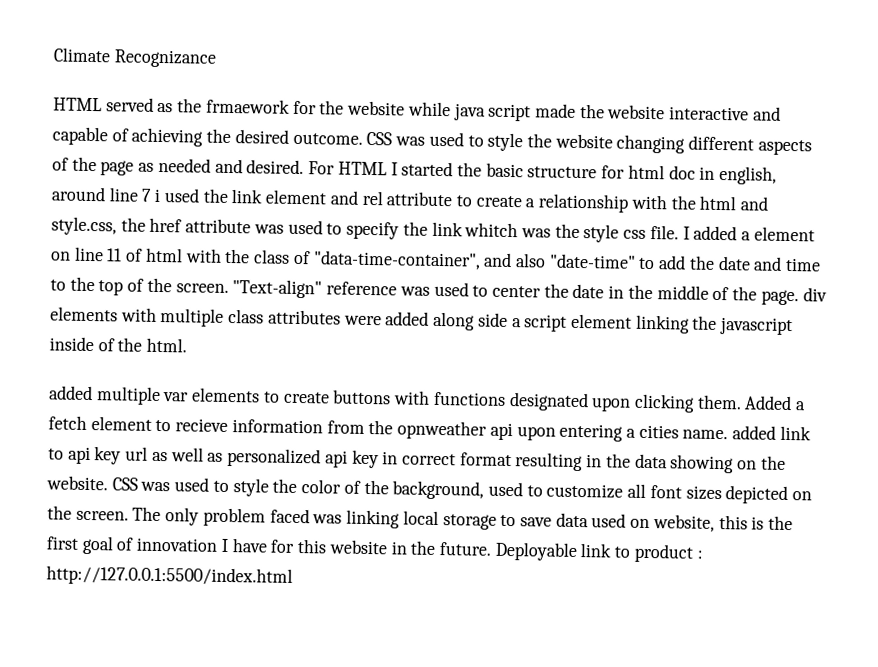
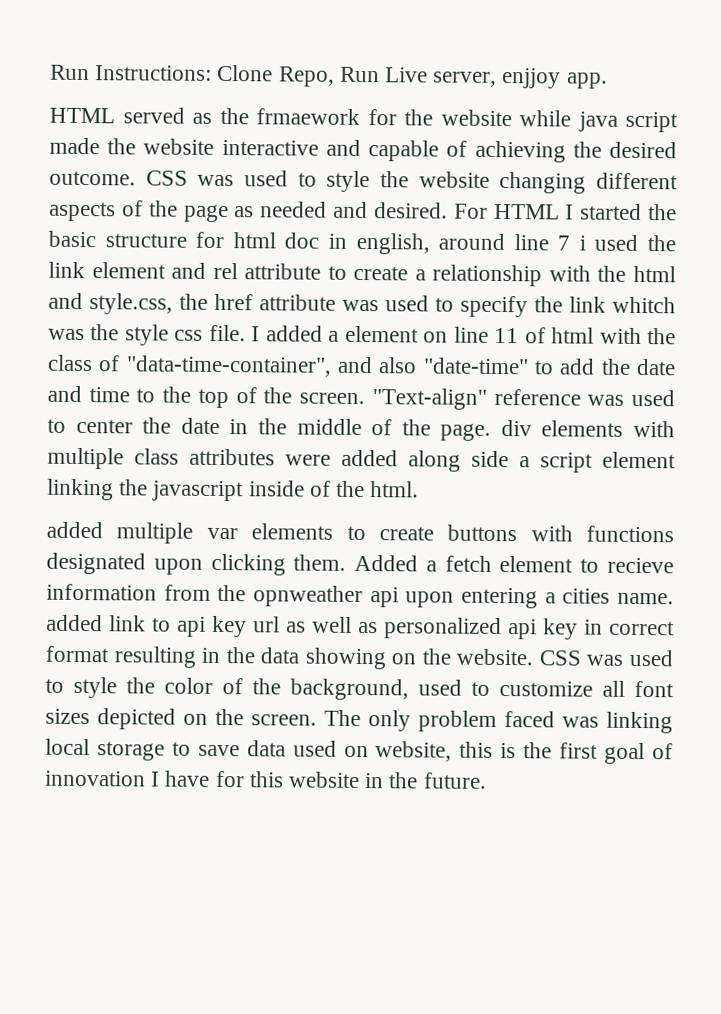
- Climate Recognizance
+ Run Instructions: Clone Repo, Run Live server, enjjoy app.
- Deployable link to product : http://127.0.0.1:5500/index.html

